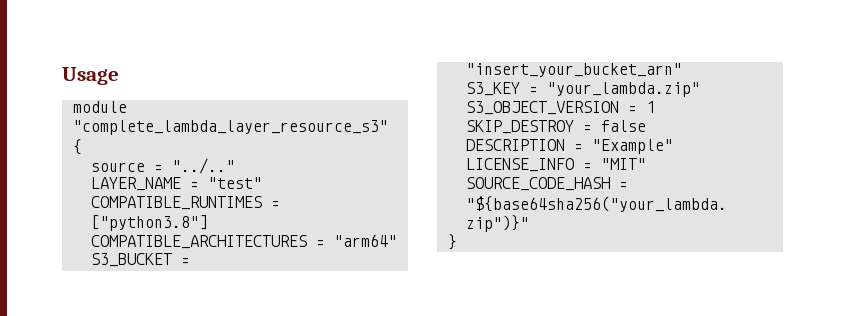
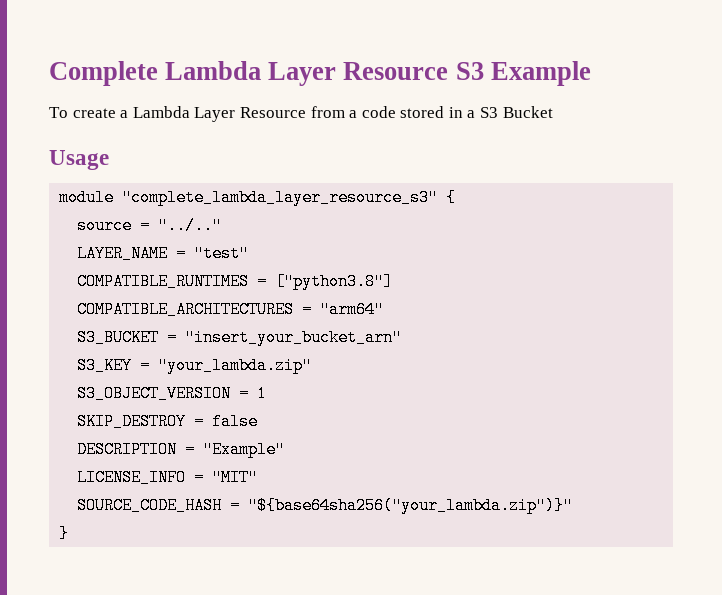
+ Complete Lambda Layer Resource S3 Example
+ To create a Lambda Layer Resource from a code stored in a S3 Bucket

